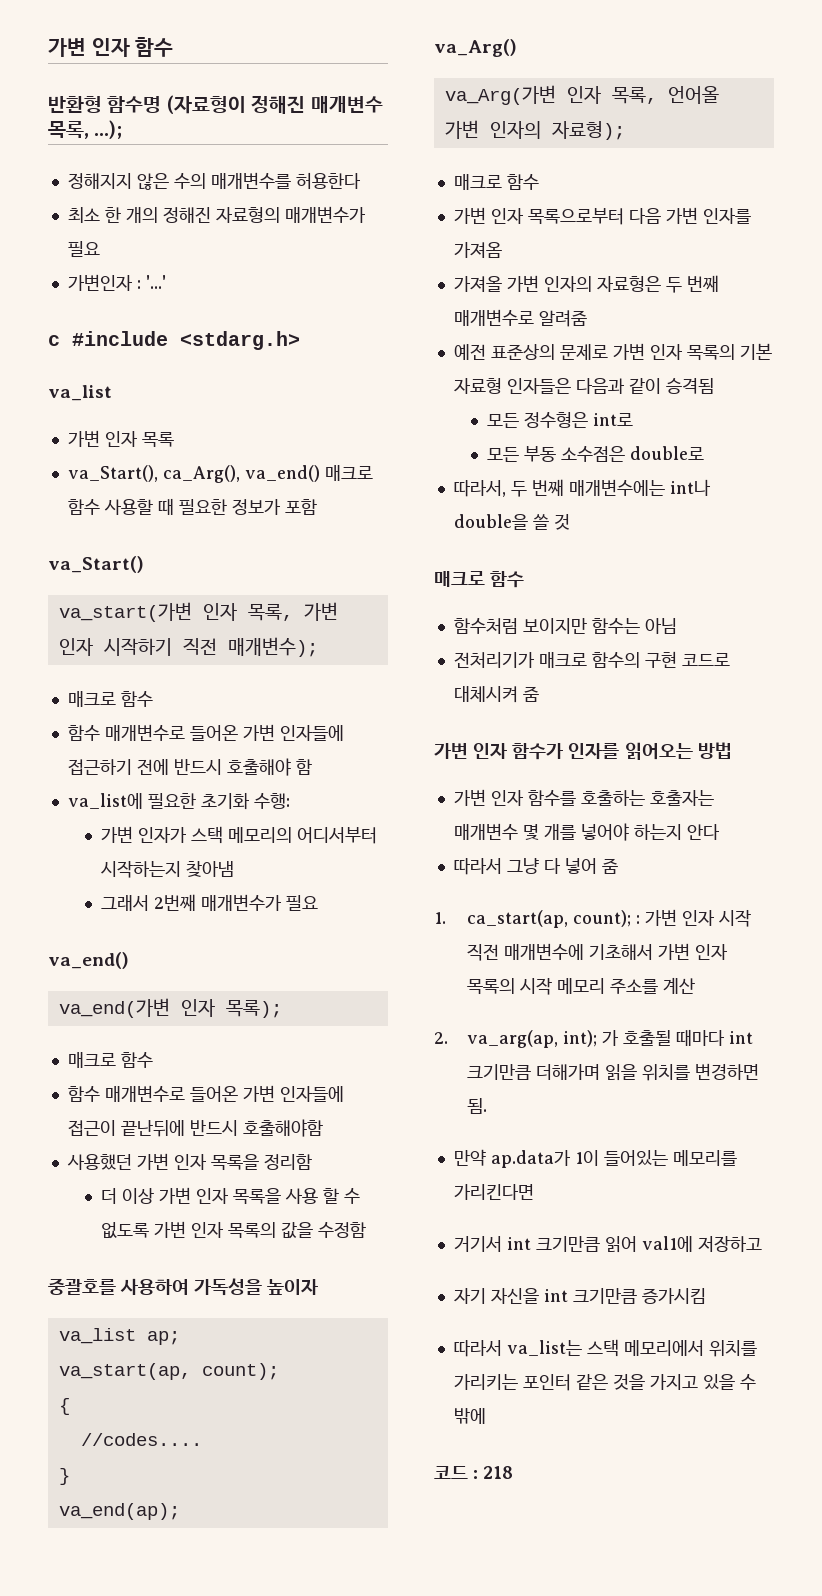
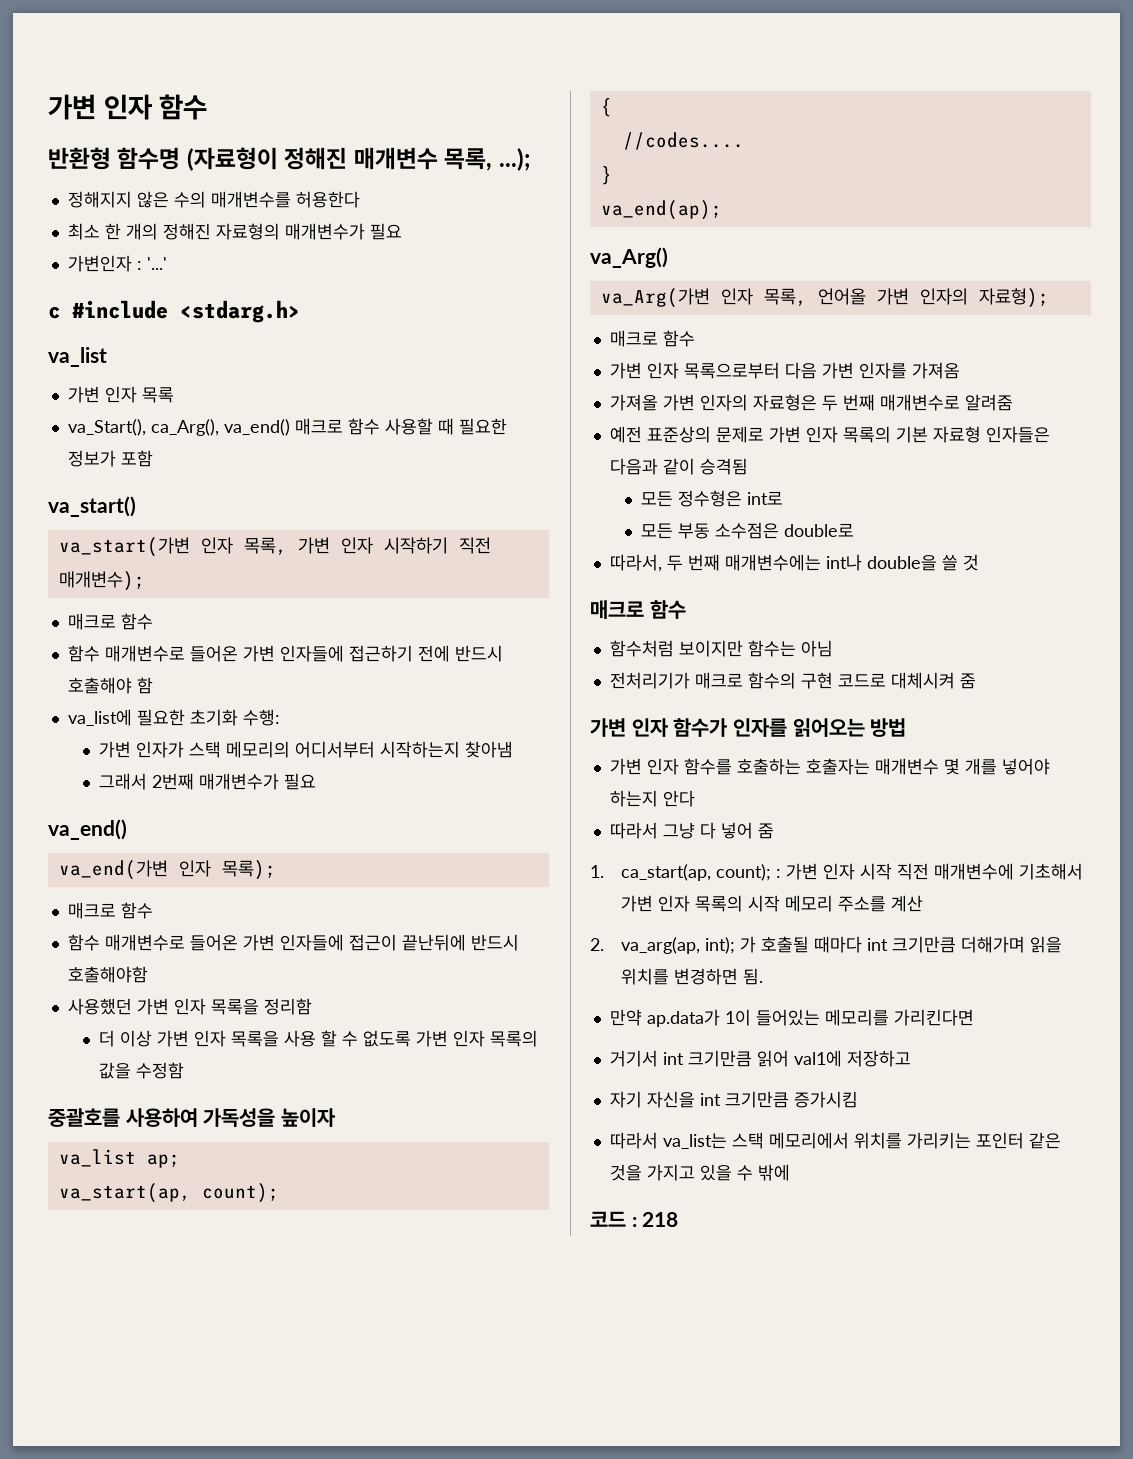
- va_Start()
+ va_start()

